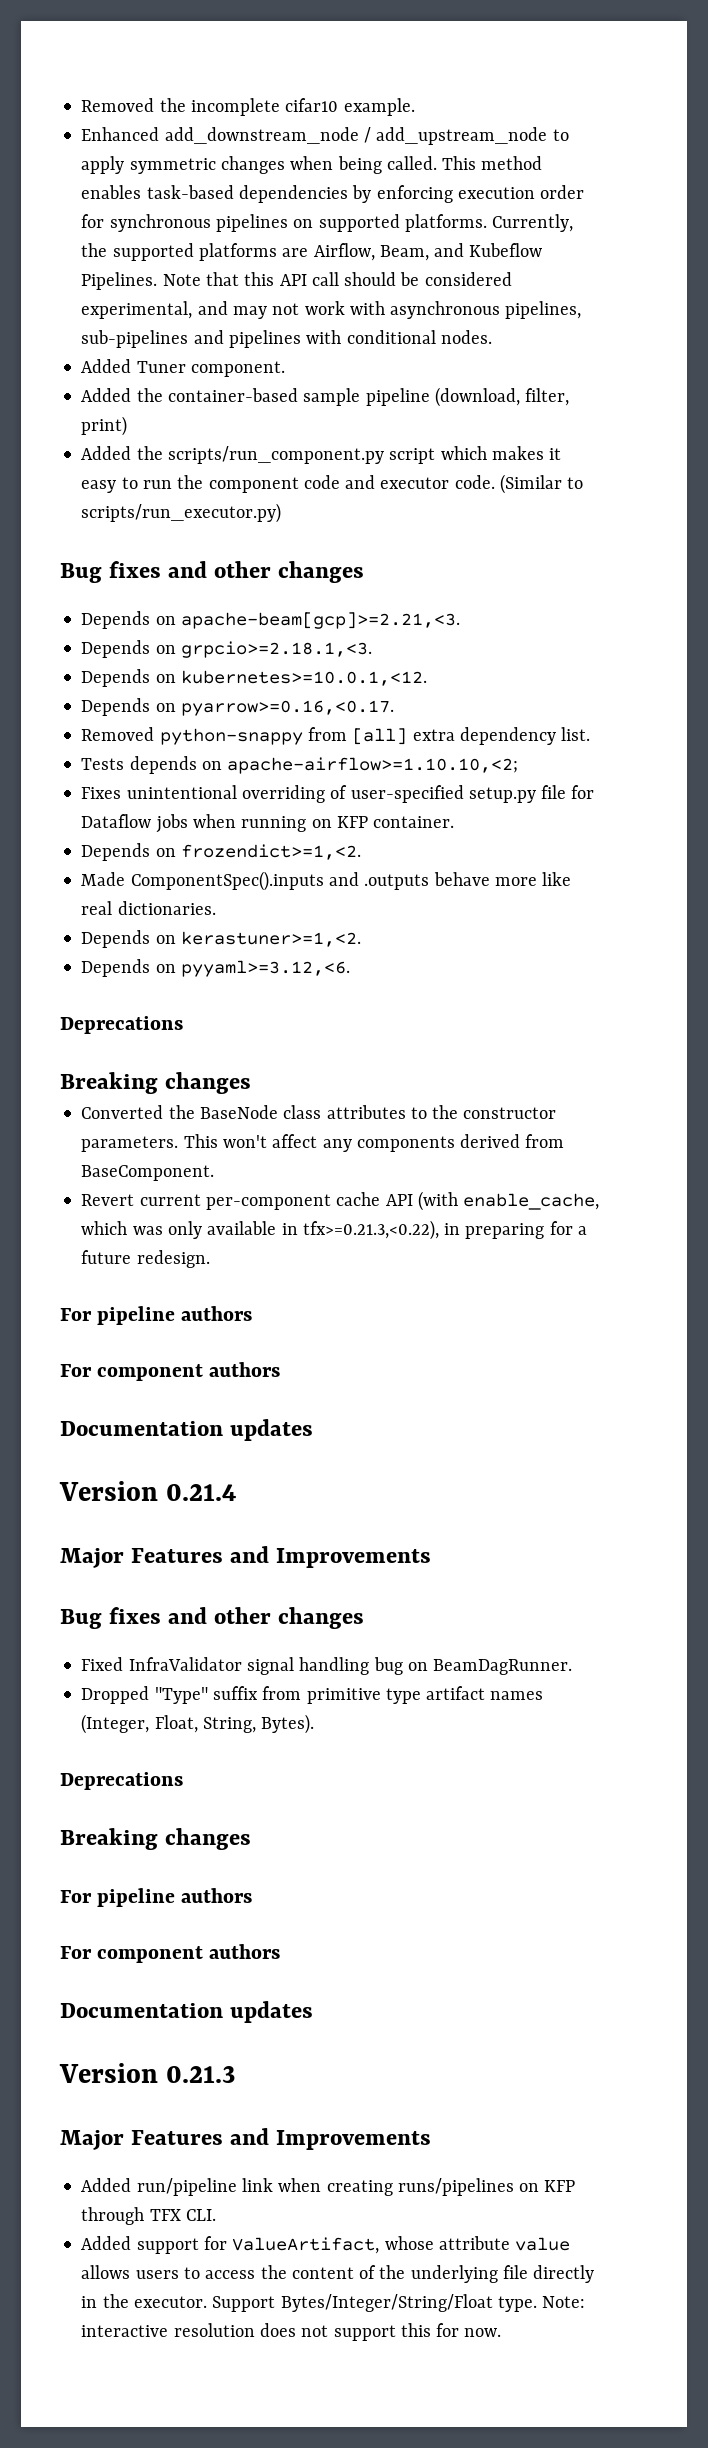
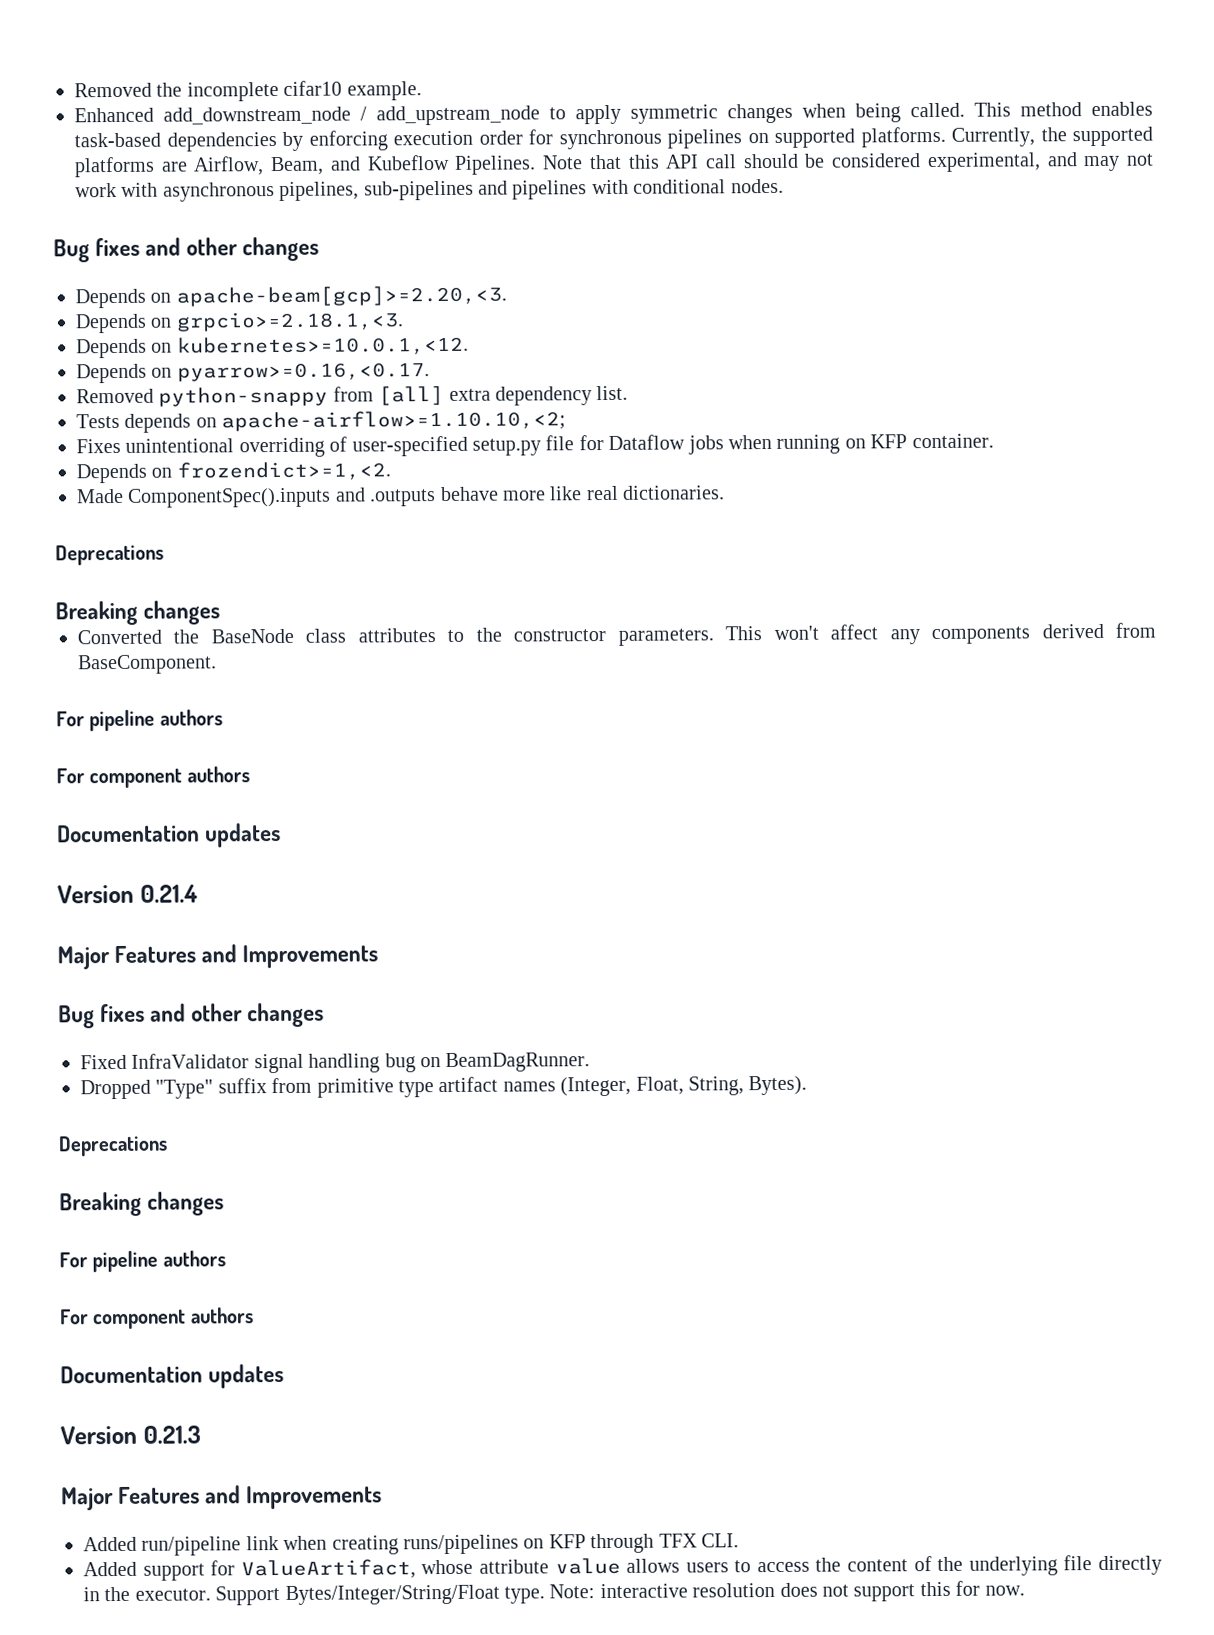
- Added Tuner component.
- Added the container-based sample pipeline (download, filter, print)
- Added the scripts/run_component.py script which makes it easy to run the component code and executor code. (Similar to scripts/run_executor.py)
- Depends on apache-beam[gcp]>=2.21,<3.
+ Depends on apache-beam[gcp]>=2.20,<3.
- Depends on kerastuner>=1,<2.
- Depends on pyyaml>=3.12,<6.
- Revert current per-component cache API (with enable_cache, which was only available in tfx>=0.21.3,<0.22), in preparing for a future redesign.

